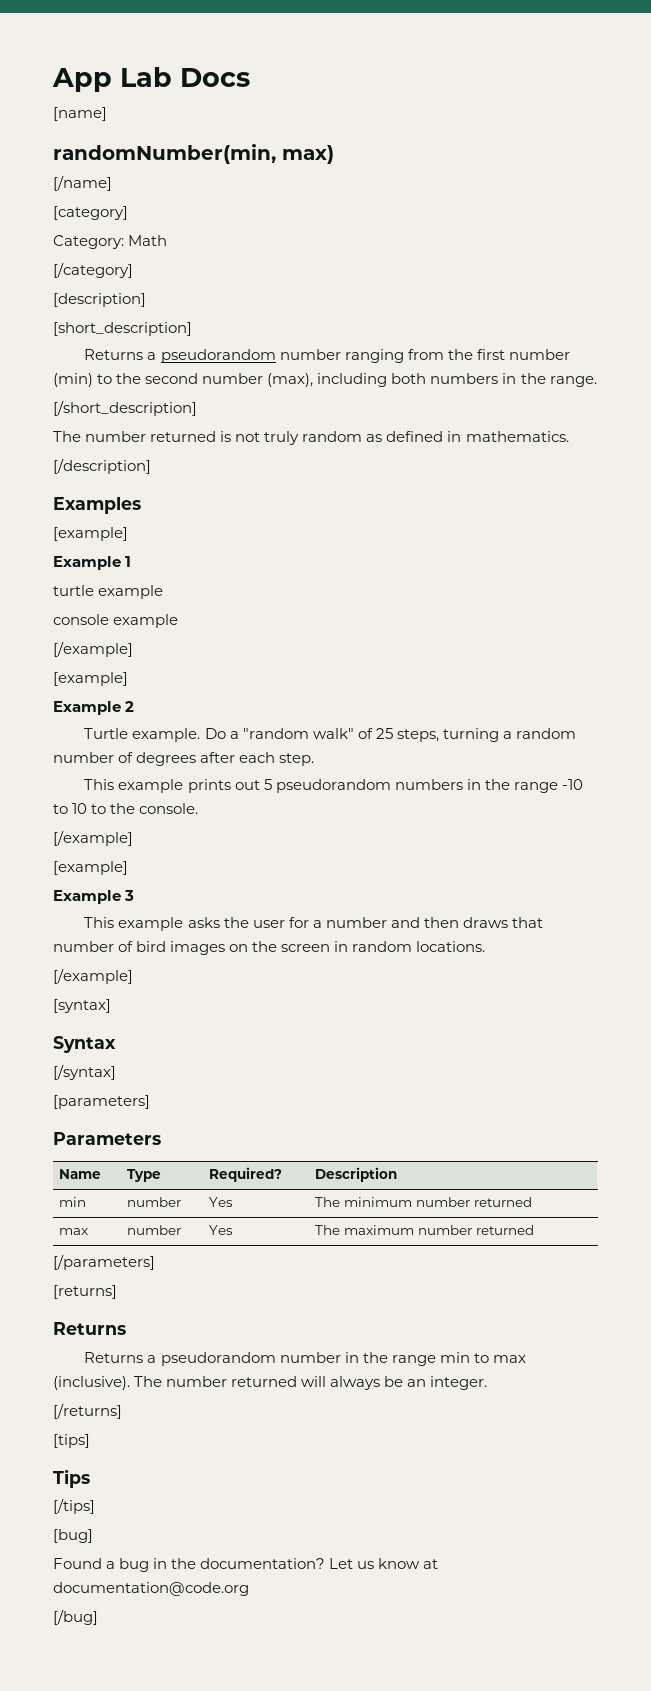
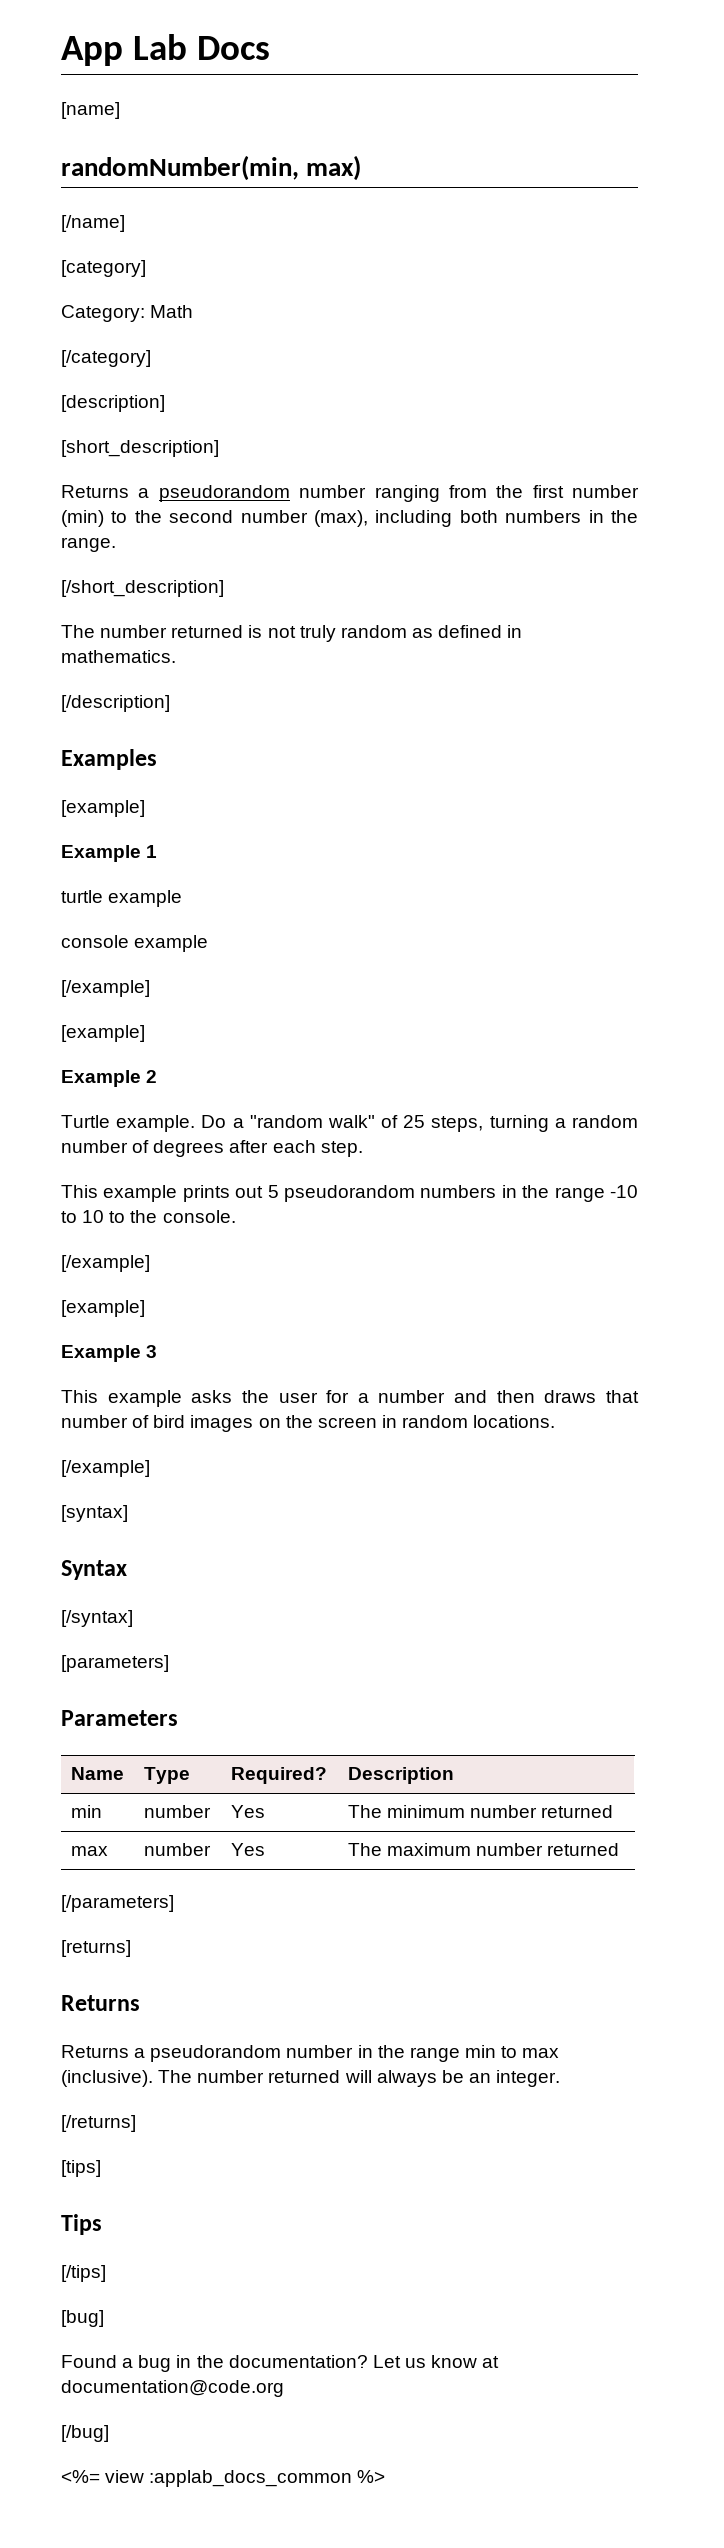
+ <%= view :applab_docs_common %>

